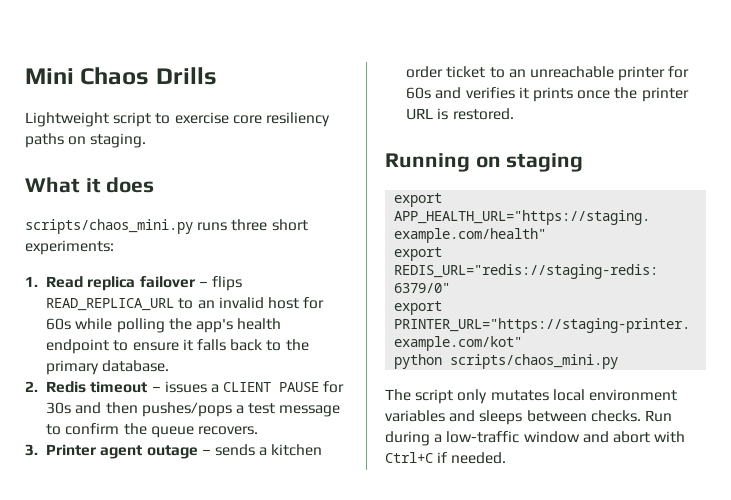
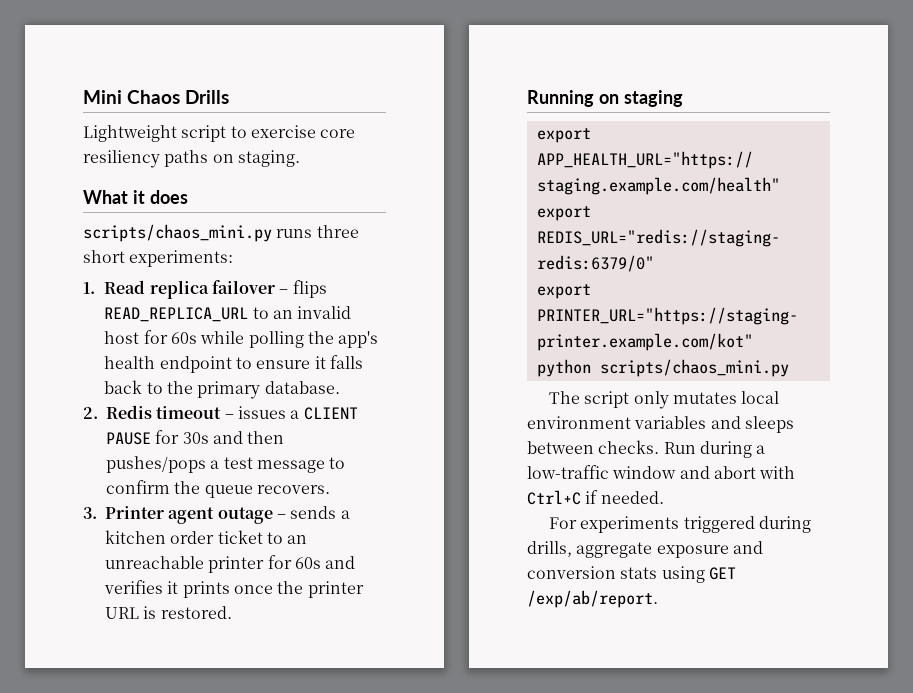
+ For experiments triggered during drills, aggregate exposure and conversion stats using GET /exp/ab/report.

